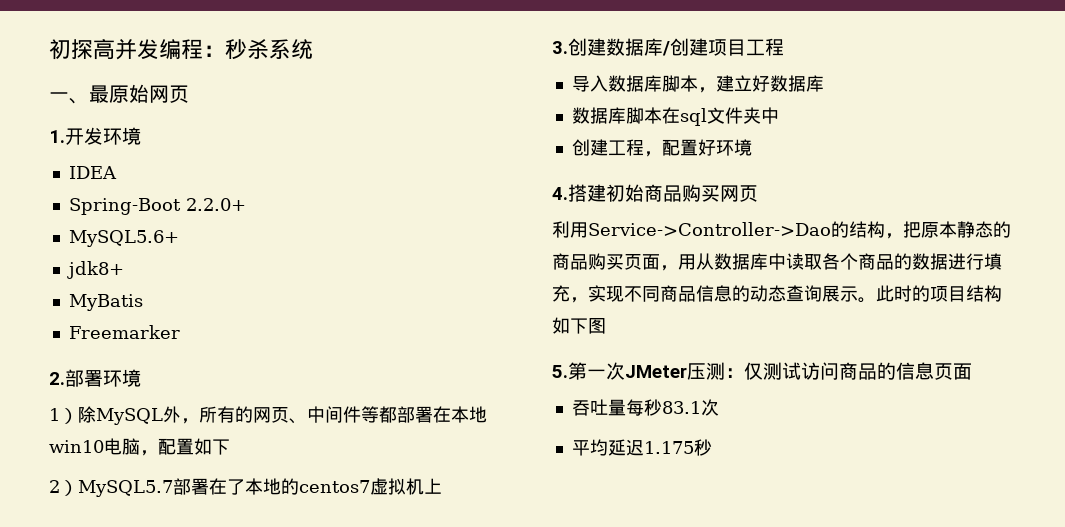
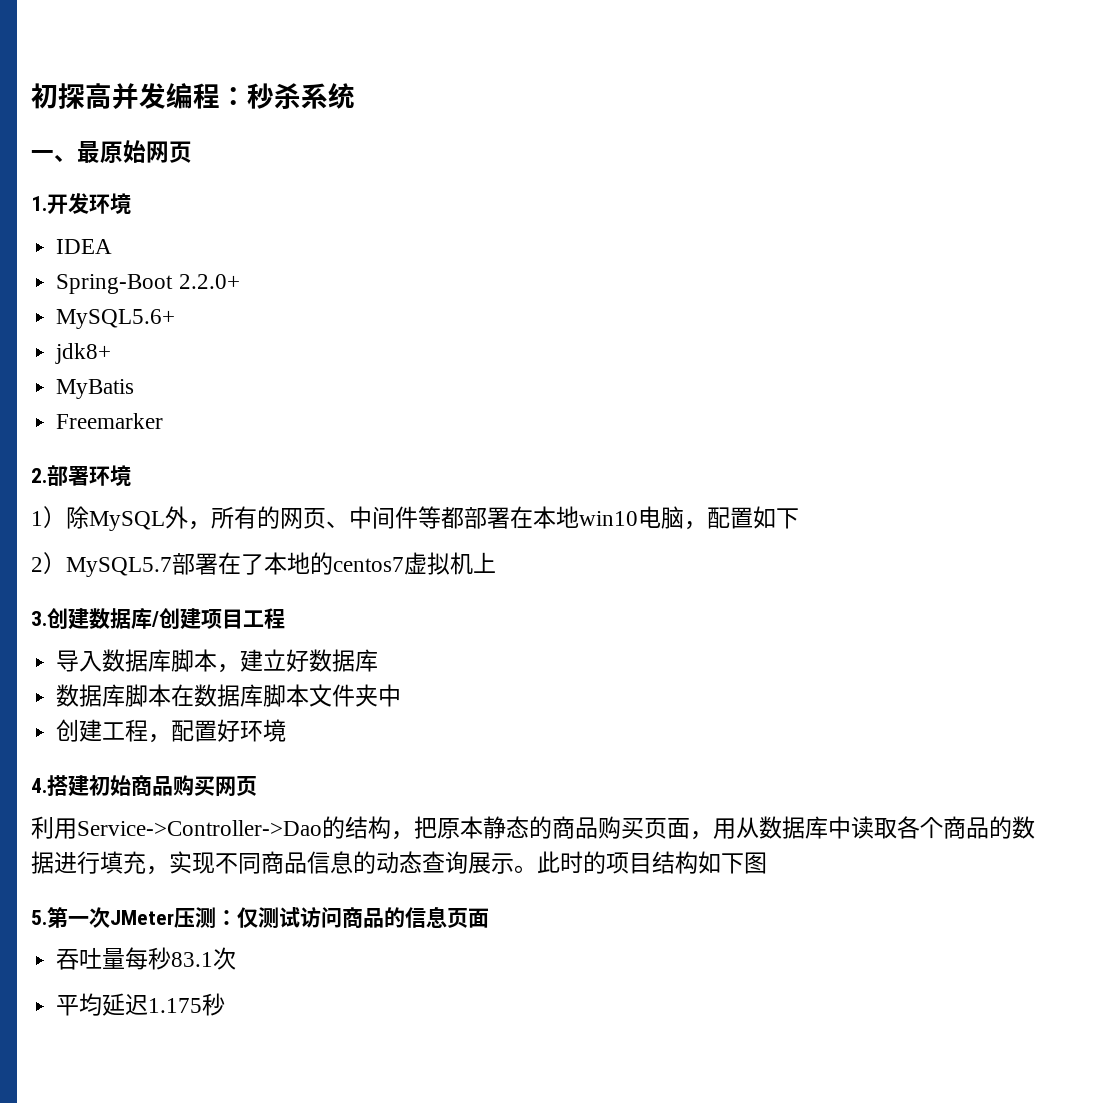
- 数据库脚本在sql文件夹中
+ 数据库脚本在数据库脚本文件夹中

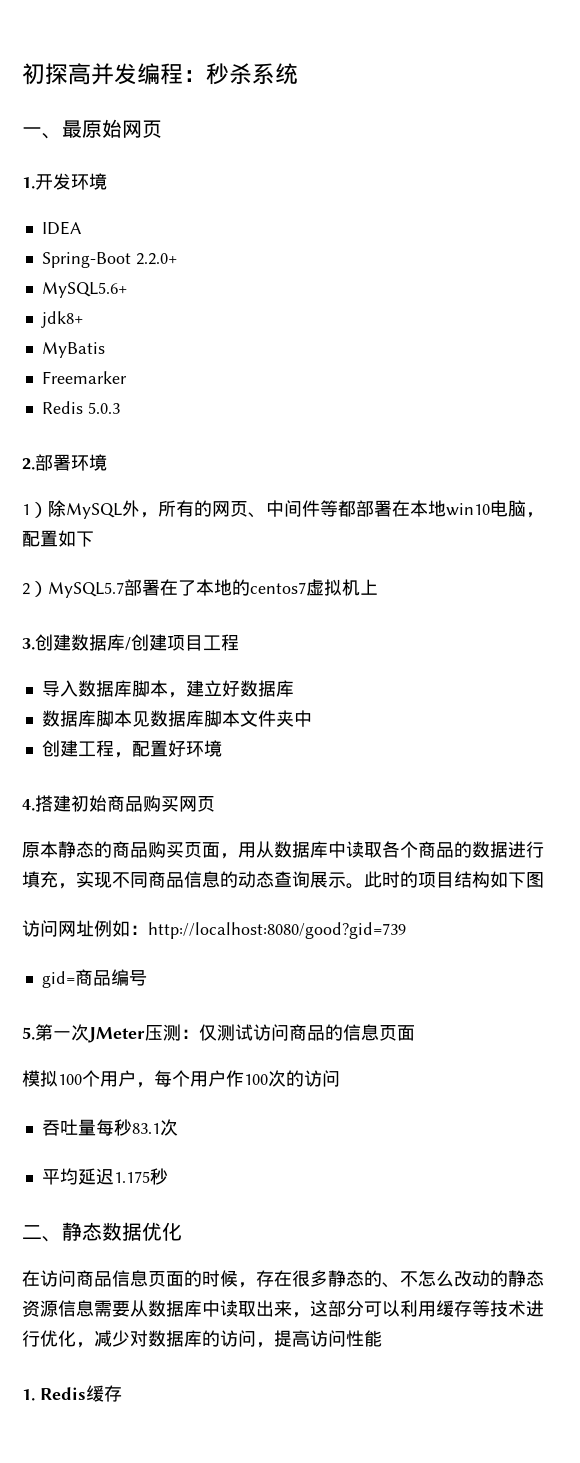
+ Redis 5.0.3
- 数据库脚本在数据库脚本文件夹中
+ 数据库脚本见数据库脚本文件夹中
- 利用Service->Controller->Dao的结构，把原本静态的商品购买页面，用从数据库中读取各个商品的数据进行填充，实现不同商品信息的动态查询展示。
+ 原本静态的商品购买页面，用从数据库中读取各个商品的数据进行填充，实现不同商品信息的动态查询展示。
+ 访问网址例如：http://localhost:8080/good?gid=739
+ gid=商品编号
+ 模拟100个用户，每个用户作100次的访问
+ 二、静态数据优化
+ 在访问商品信息页面的时候，存在很多静态的、不怎么改动的静态资源信息需要从数据库中读取出来，这部分可以利用缓存等技术进行优化，减少对数据库的访问，提高访问性能
+ 1. Redis缓存

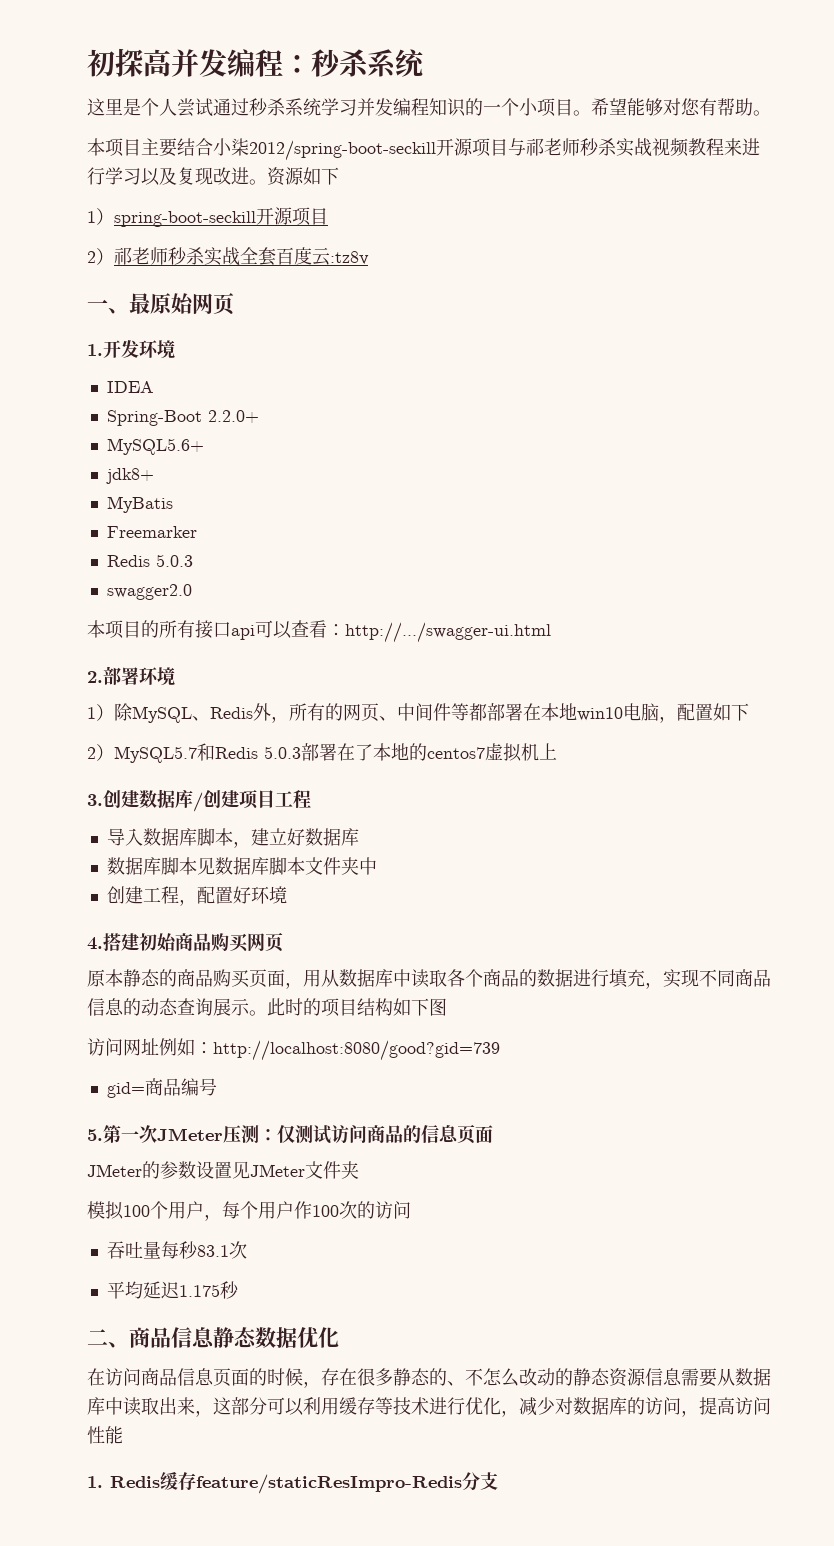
+ 这里是个人尝试通过秒杀系统学习并发编程知识的一个小项目。希望能够对您有帮助。
+ 本项目主要结合小柒2012/spring-boot-seckill开源项目与祁老师秒杀实战视频教程来进行学习以及复现改进。资源如下
+ 1）spring-boot-seckill开源项目
+ 2）祁老师秒杀实战全套百度云:tz8v
+ swagger2.0
+ 本项目的所有接口api可以查看：http://.../swagger-ui.html
- 1）除MySQL外，所有的网页、中间件等都部署在本地win10电脑，配置如下
+ 1）除MySQL、Redis外，所有的网页、中间件等都部署在本地win10电脑，配置如下
- 2）MySQL5.7部署在了本地的centos7虚拟机上
+ 2）MySQL5.7和Redis 5.0.3部署在了本地的centos7虚拟机上
+ JMeter的参数设置见JMeter文件夹
- 二、静态数据优化
+ 二、商品信息静态数据优化
- 1. Redis缓存
+ 1. Redis缓存feature/staticResImpro-Redis分支

